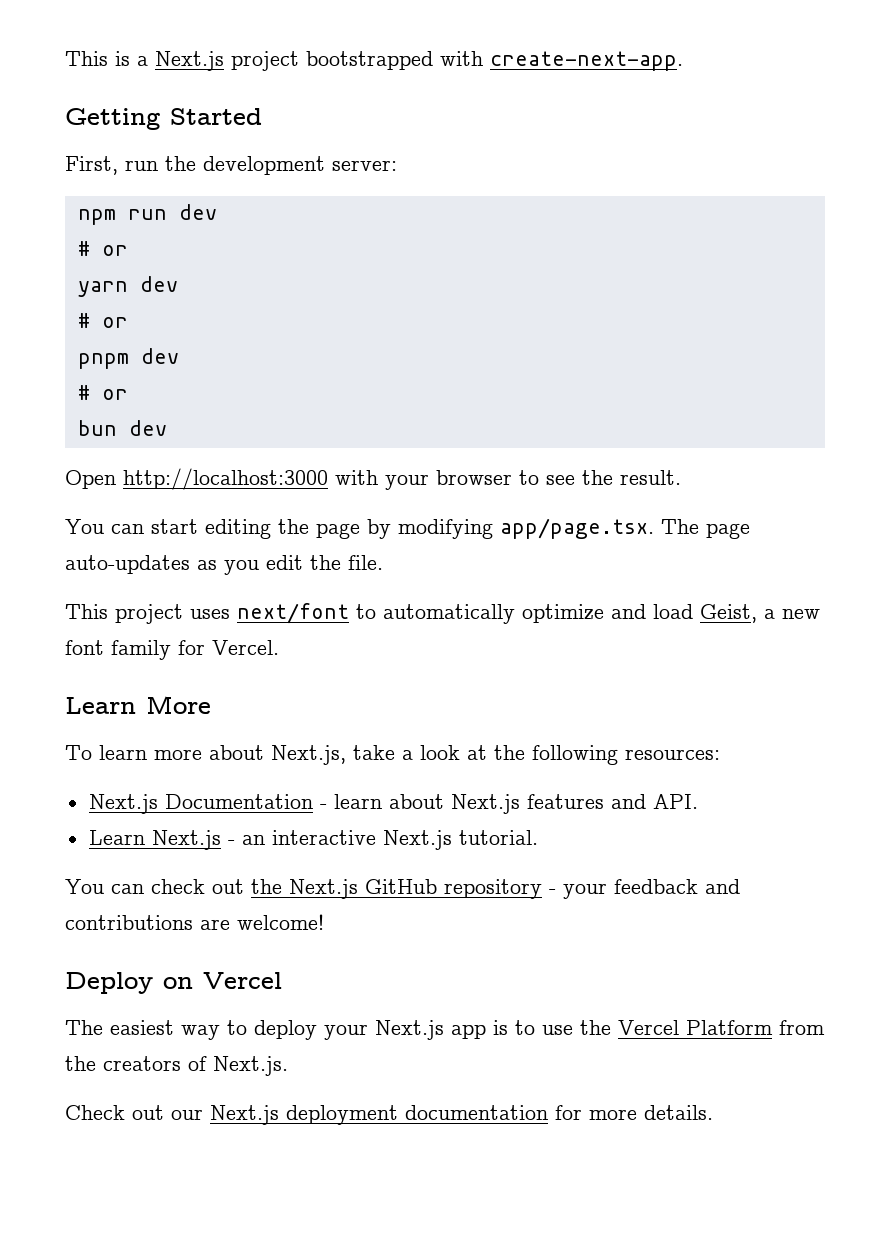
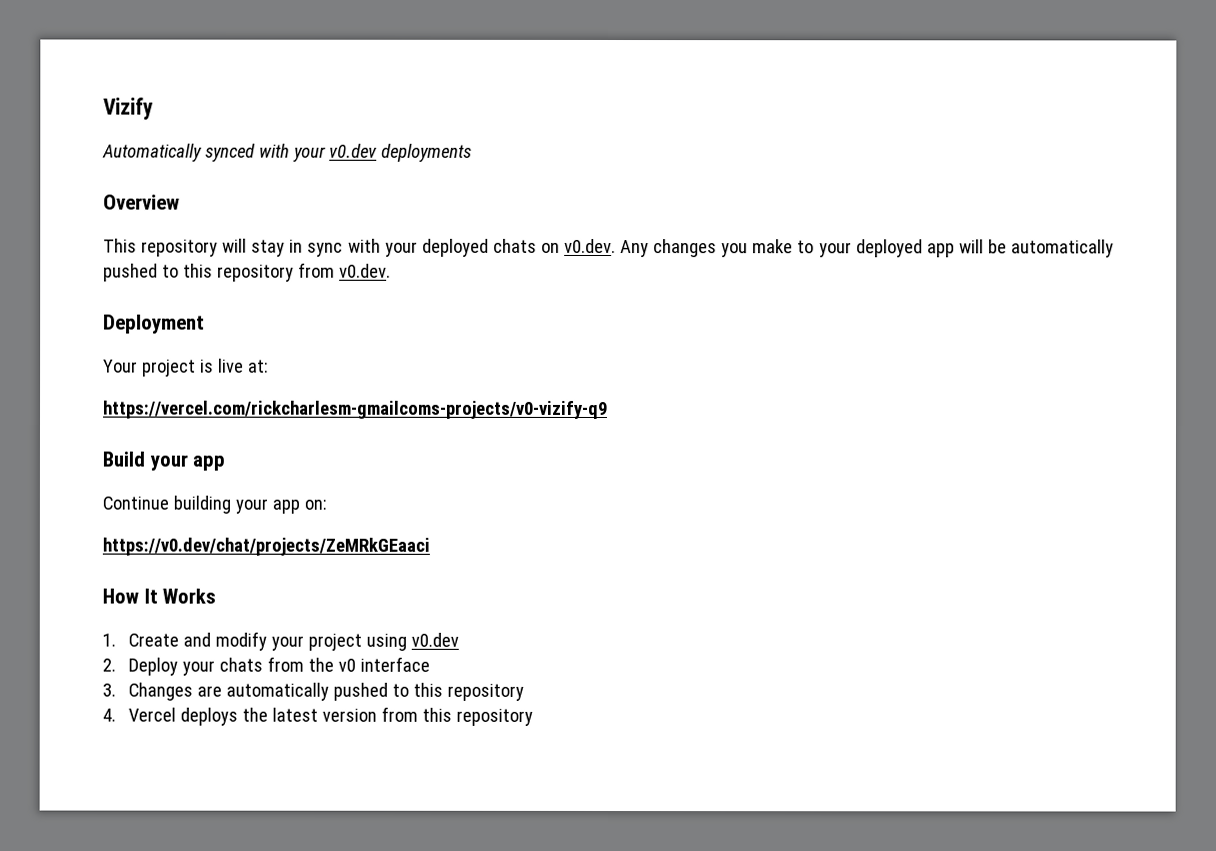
- This is a Next.js project bootstrapped with create-next-app.
- Getting Started
- First, run the development server:
- npm run dev
- # or
- yarn dev
- # or
- pnpm dev
- # or
- bun dev
- Open http://localhost:3000 with your browser to see the result.
- You can start editing the page by modifying app/page.tsx. The page auto-updates as you edit the file.
- This project uses next/font to automatically optimize and load Geist, a new font family for Vercel.
- Learn More
- To learn more about Next.js, take a look at the following resources:
- Next.js Documentation - learn about Next.js features and API.
- Learn Next.js - an interactive Next.js tutorial.
- You can check out the Next.js GitHub repository - your feedback and contributions are welcome!
- Deploy on Vercel
- The easiest way to deploy your Next.js app is to use the Vercel Platform from the creators of Next.js.
- Check out our Next.js deployment documentation for more details.
+ Vizify
+ Automatically synced with your v0.dev deployments
+ Overview
+ This repository will stay in sync with your deployed chats on v0.dev. Any changes you make to your deployed app will be automatically pushed to this repository from v0.dev.
+ Deployment
+ Your project is live at:
+ https://vercel.com/rickcharlesm-gmailcoms-projects/v0-vizify-q9
+ Build your app
+ Continue building your app on:
+ https://v0.dev/chat/projects/ZeMRkGEaaci
+ How It Works
+ 1. Create and modify your project using v0.dev
+ 2. Deploy your chats from the v0 interface
+ 3. Changes are automatically pushed to this repository
+ 4. Vercel deploys the latest version from this repository

